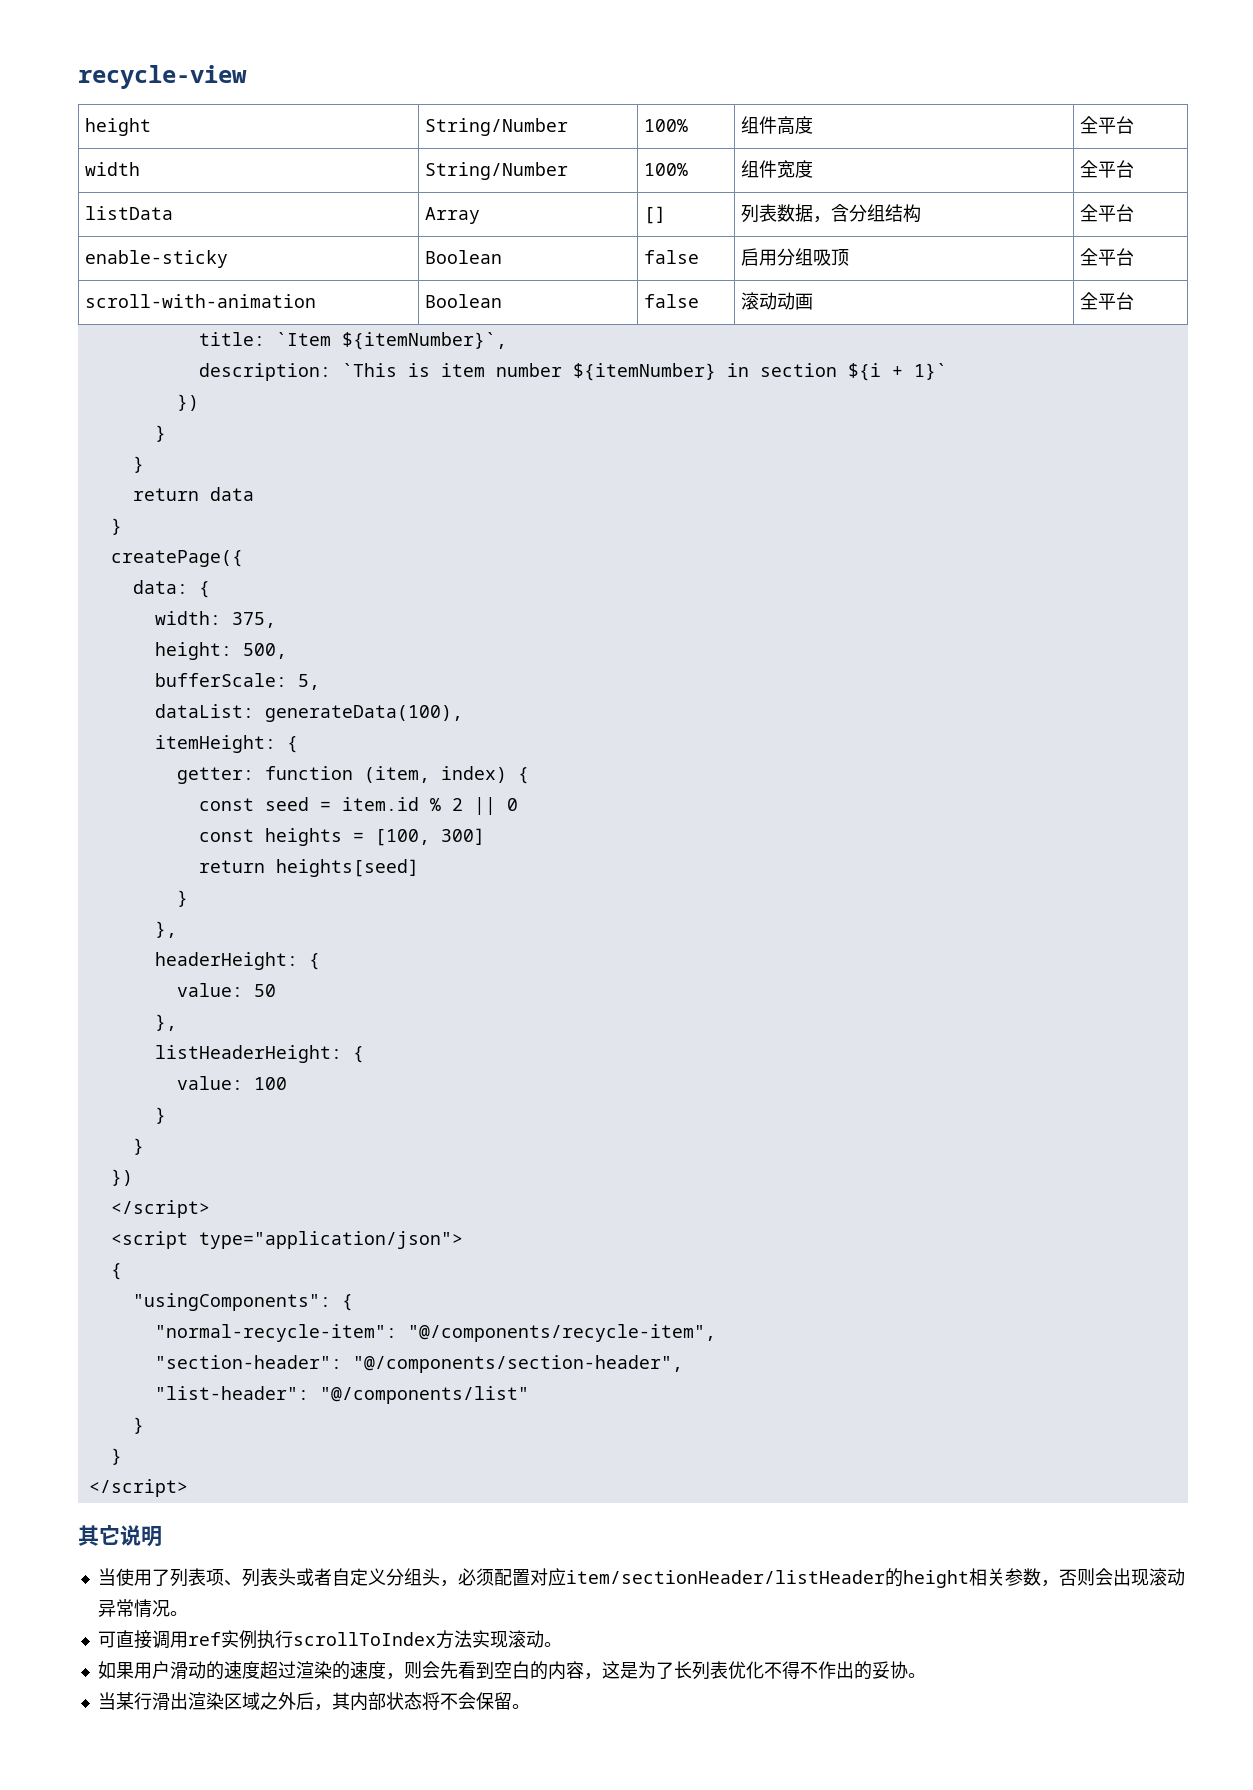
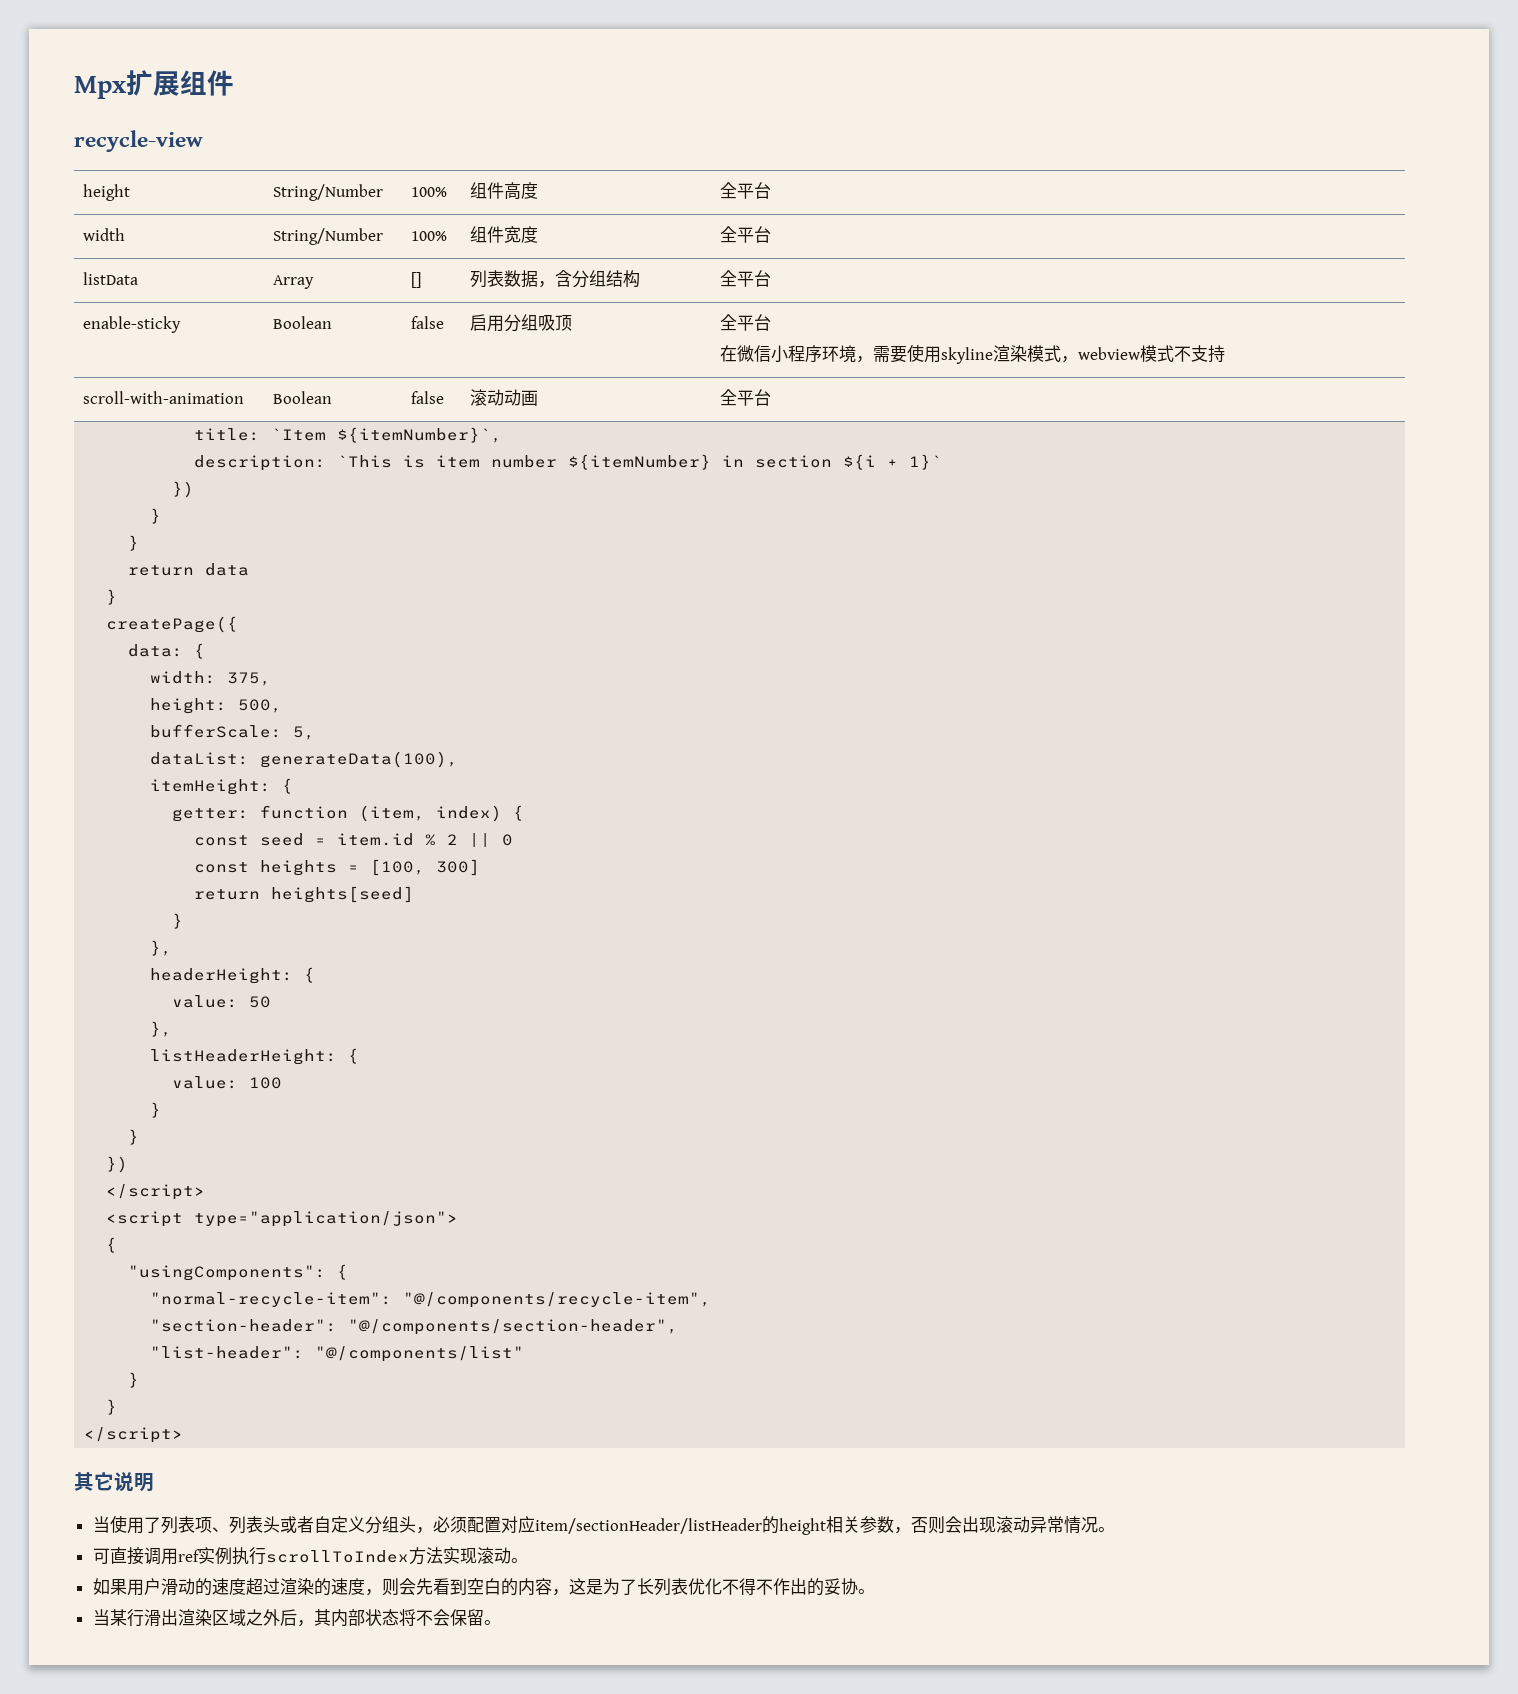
+ Mpx扩展组件
  enable-sticky | Boolean | false | 启用分组吸顶 | 全平台
+ 在微信小程序环境，需要使用skyline渲染模式，webview模式不支持

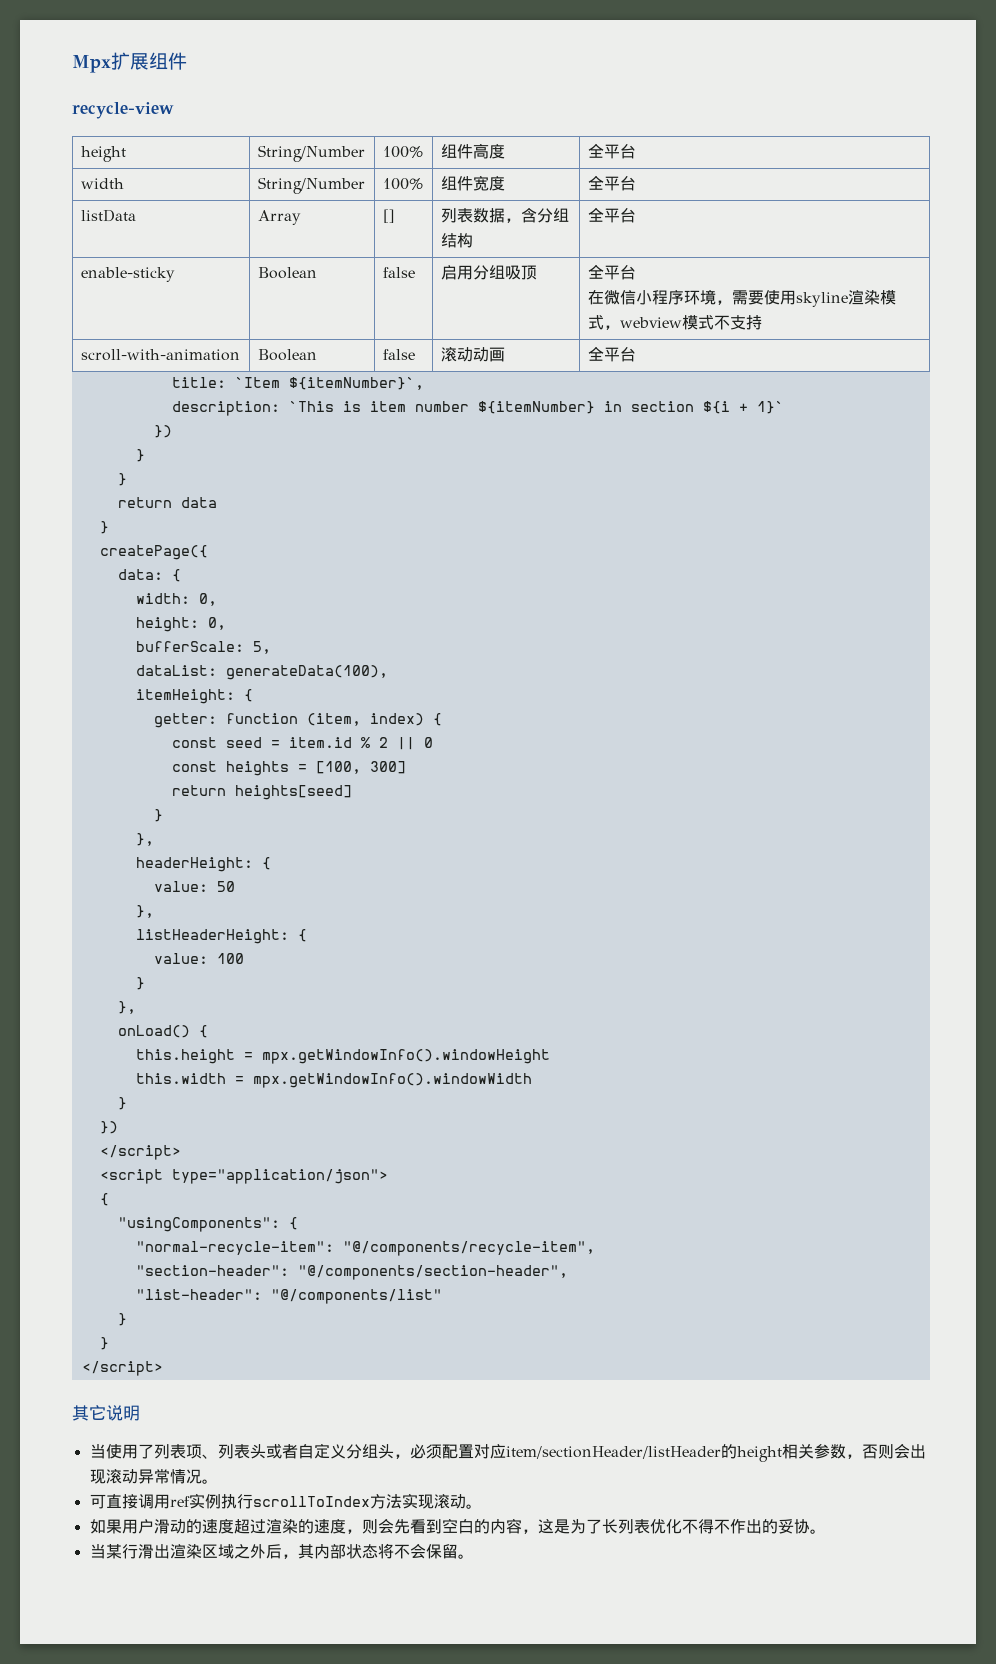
- width: 375,
+ width: 0,
- height: 500,
+ height: 0,
  value: 100
  }
+ },
+ onLoad() {
+ this.height = mpx.getWindowInfo().windowHeight
+ this.width = mpx.getWindowInfo().windowWidth

